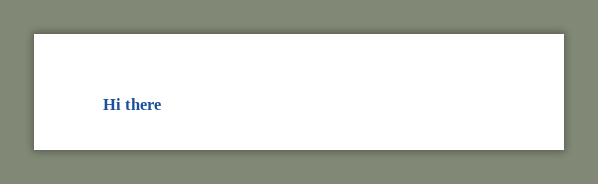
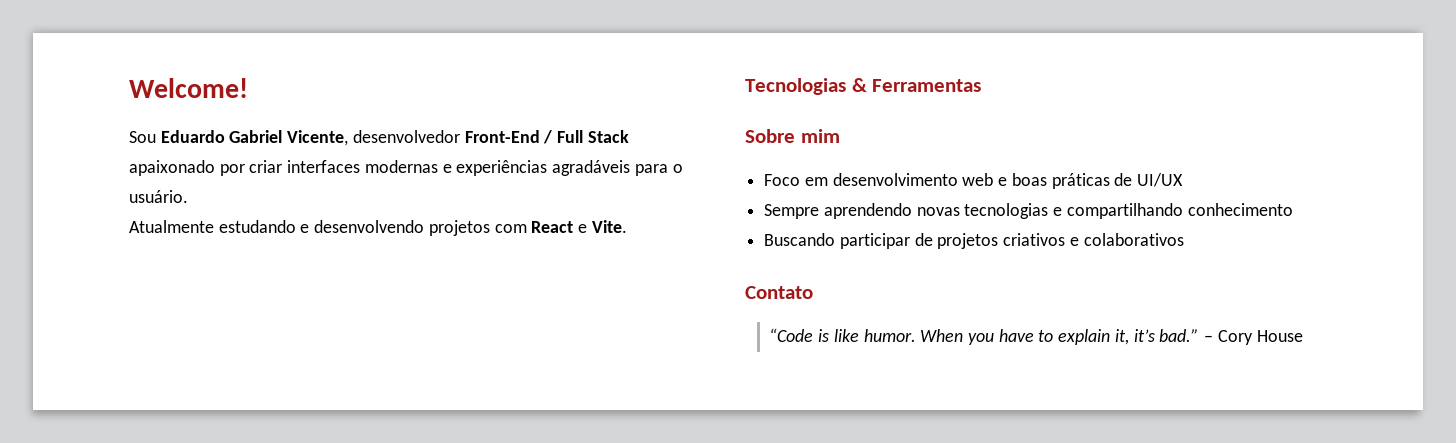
- Hi there
+ Welcome!
+ Sou Eduardo Gabriel Vicente, desenvolvedor Front-End / Full Stack apaixonado por criar interfaces modernas e experiências agradáveis para o usuário.
+ Atualmente estudando e desenvolvendo projetos com React e Vite.
+ Tecnologias & Ferramentas
+ Sobre mim
+ Foco em desenvolvimento web e boas práticas de UI/UX
+ Sempre aprendendo novas tecnologias e compartilhando conhecimento
+ Buscando participar de projetos criativos e colaborativos
+ Contato
+ “Code is like humor. When you have to explain it, it’s bad.” – Cory House

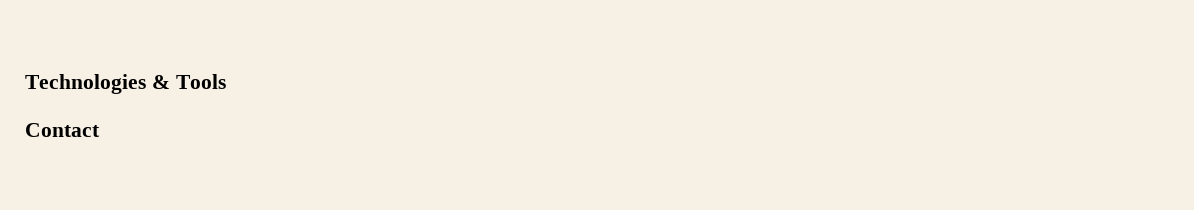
- Welcome!
- Sou Eduardo Gabriel Vicente, desenvolvedor Front-End / Full Stack apaixonado por criar interfaces modernas e experiências agradáveis para o usuário.
- Atualmente estudando e desenvolvendo projetos com React e Vite.
- Tecnologias & Ferramentas
- Sobre mim
- Foco em desenvolvimento web e boas práticas de UI/UX
- Sempre aprendendo novas tecnologias e compartilhando conhecimento
- Buscando participar de projetos criativos e colaborativos
- Contato
- “Code is like humor. When you have to explain it, it’s bad.” – Cory House
+ Technologies & Tools
+ Contact

